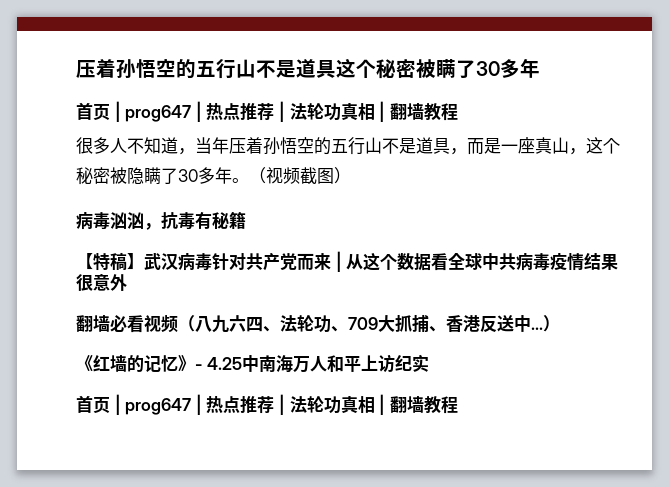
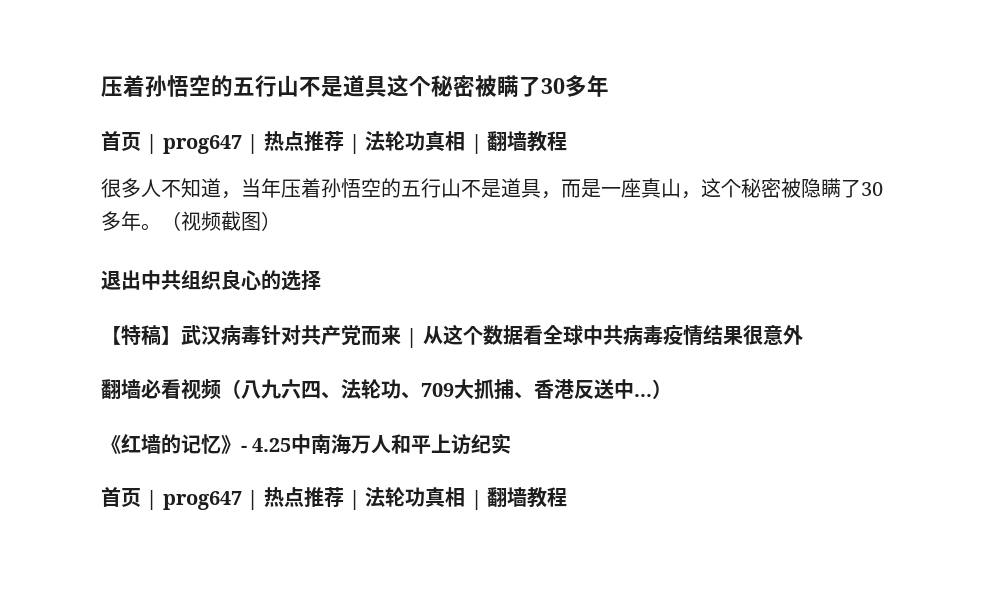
- 病毒汹汹，抗毒有秘籍
+ 退出中共组织良心的选择

